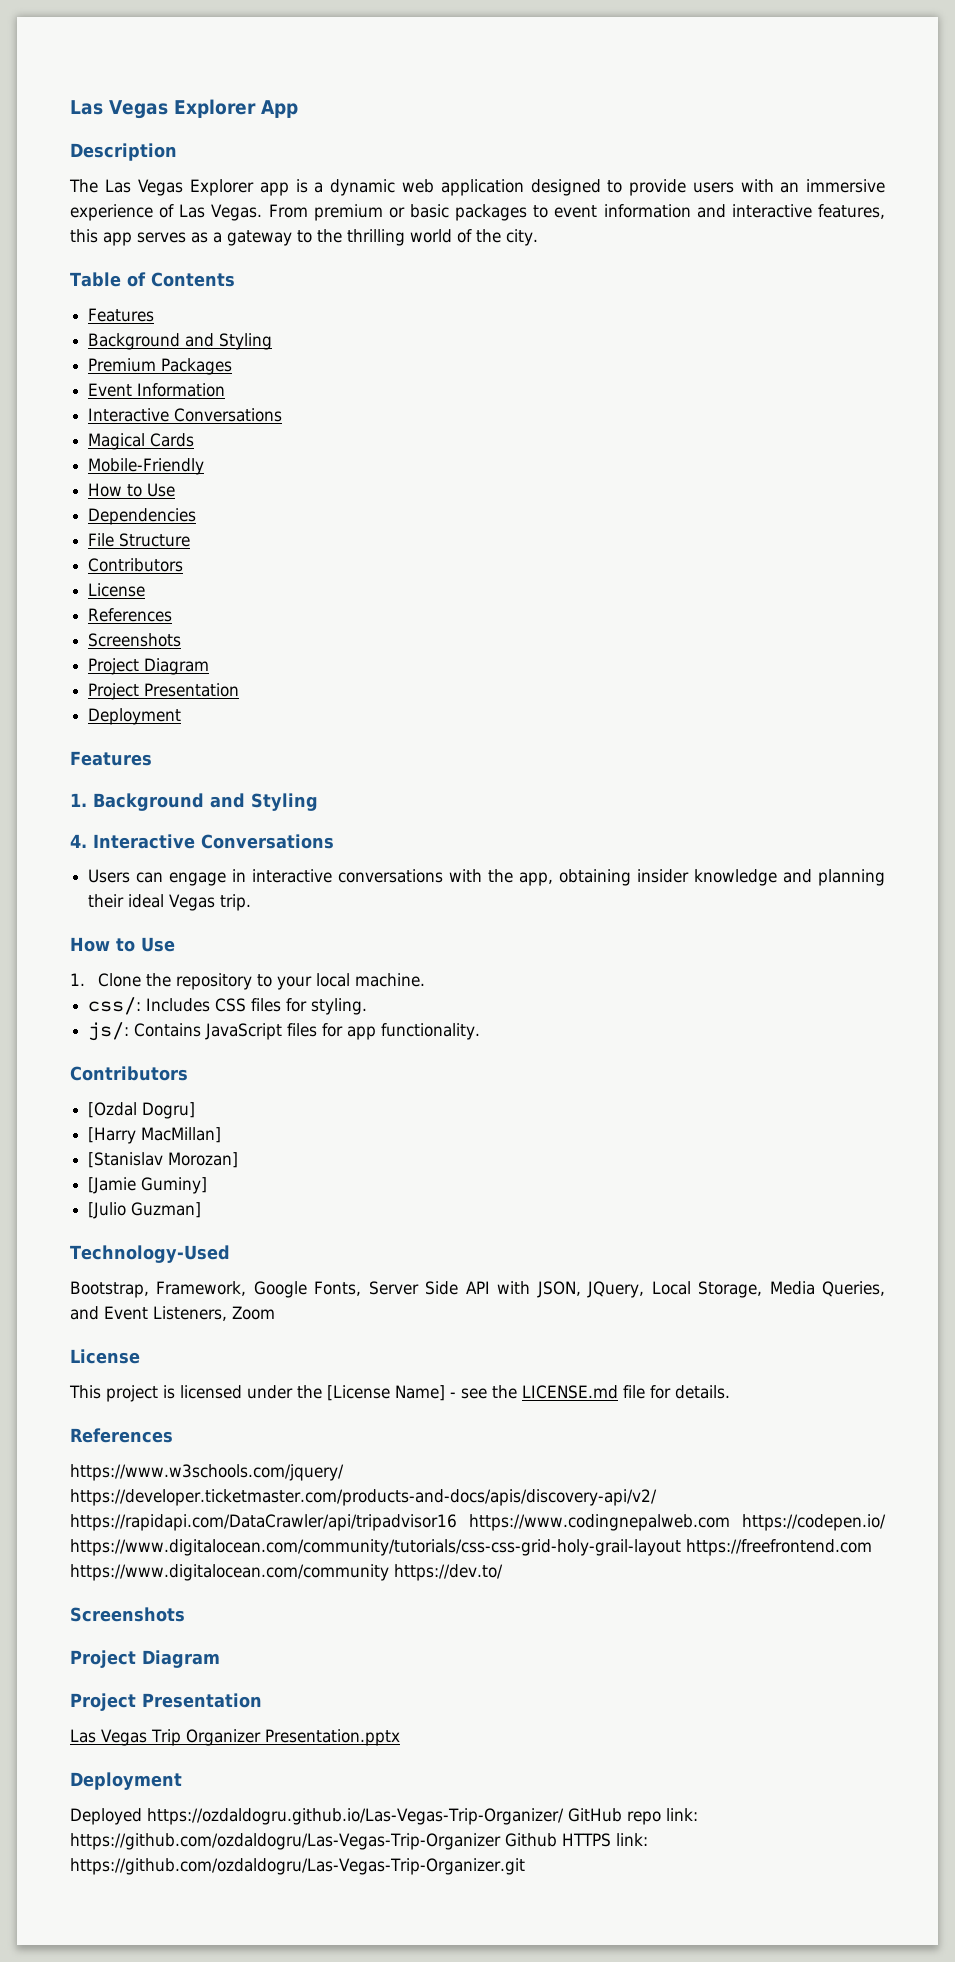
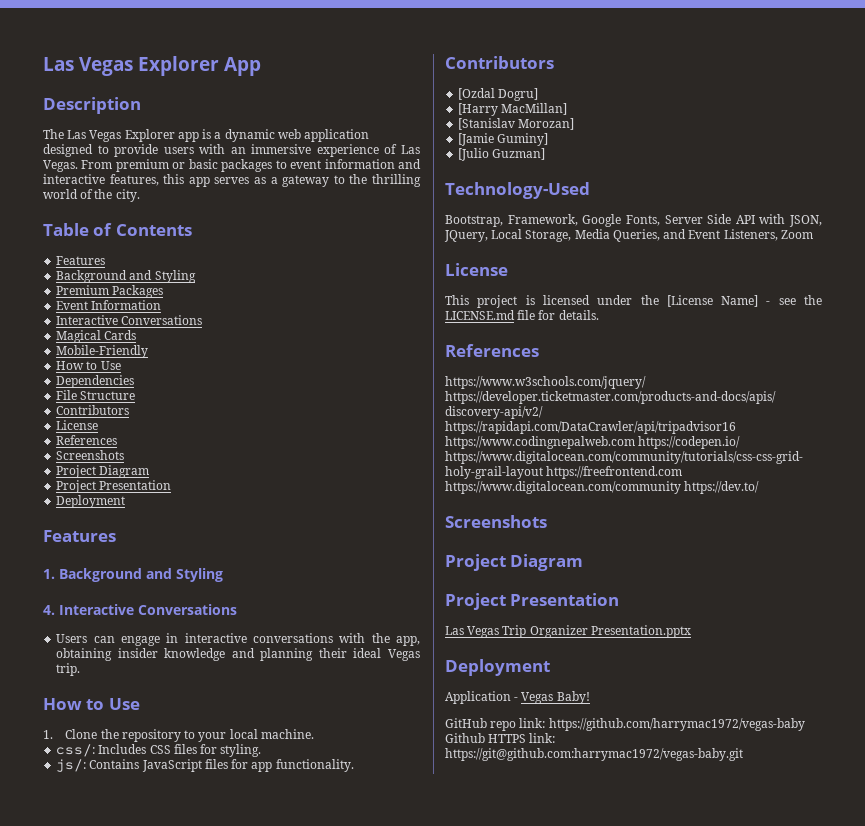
- Deployed https://ozdaldogru.github.io/Las-Vegas-Trip-Organizer/ GitHub repo link: https://github.com/ozdaldogru/Las-Vegas-Trip-Organizer Github HTTPS link: https://github.com/ozdaldogru/Las-Vegas-Trip-Organizer.git
+ Application - Vegas Baby!
+ GitHub repo link: https://github.com/harrymac1972/vegas-baby Github HTTPS link: https://git@github.com:harrymac1972/vegas-baby.git

